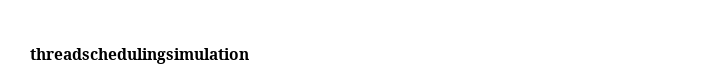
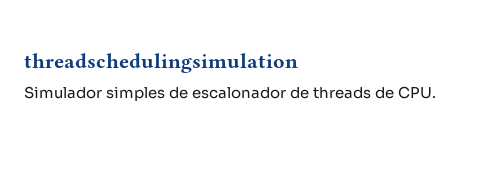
+ Simulador simples de escalonador de threads de CPU.

